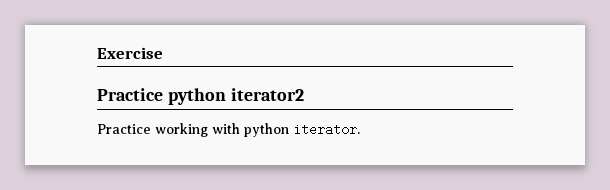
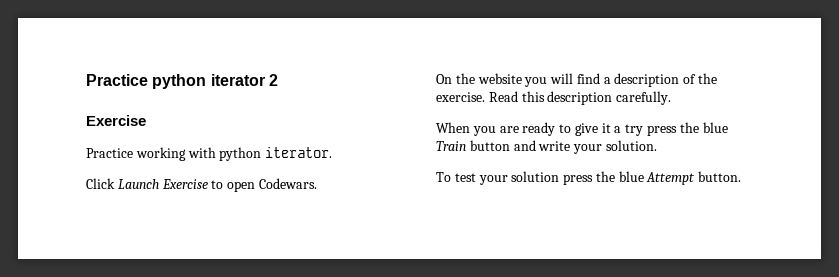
- Exercise
- Practice python iterator2
+ Practice python iterator 2
+ Exercise
+ Click Launch Exercise to open Codewars.
+ On the website you will find a description of the exercise. Read this description carefully.
+ When you are ready to give it a try press the blue Train button and write your solution.
+ To test your solution press the blue Attempt button.

